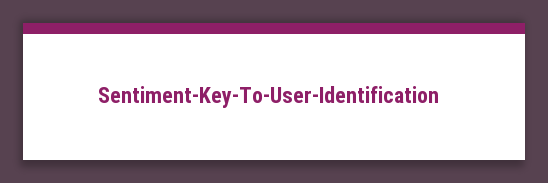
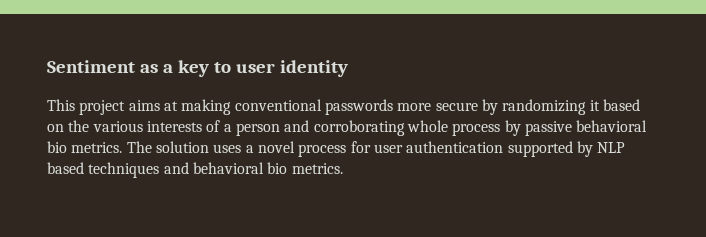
- Sentiment-Key-To-User-Identification
+ Sentiment as a key to user identity
+ This project aims at making conventional passwords more secure by randomizing it based on the various interests of a person and corroborating whole process by passive behavioral bio metrics. The solution uses a novel process for user authentication supported by NLP based techniques and behavioral bio metrics.

